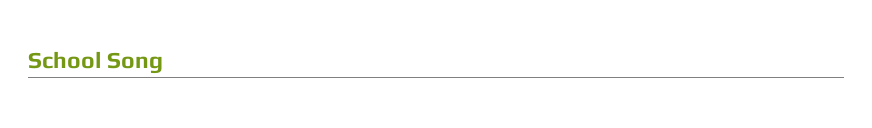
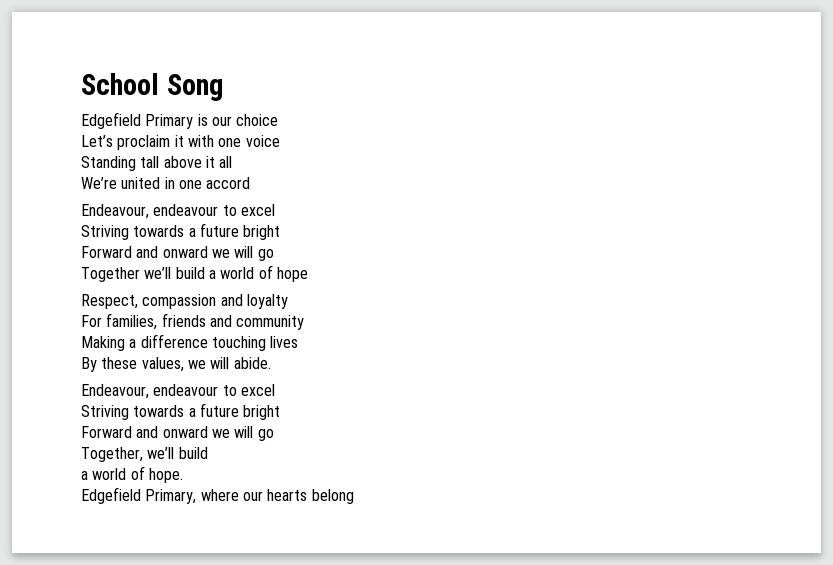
+ Edgefield Primary is our choice
+ Let’s proclaim it with one voice
+ Standing tall above it all
+ We’re united in one accord
+ Endeavour, endeavour to excel
+ Striving towards a future bright
+ Forward and onward we will go
+ Together we’ll build a world of hope
+ Respect, compassion and loyalty
+ For families, friends and community
+ Making a difference touching lives
+ By these values, we will abide.
+ Endeavour, endeavour to excel
+ Striving towards a future bright
+ Forward and onward we will go
+ Together, we’ll build
+ a world of hope.
+ Edgefield Primary, where our hearts belong

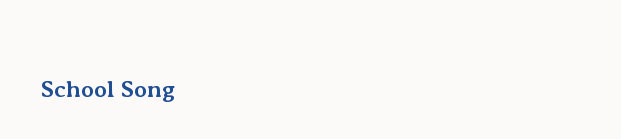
- Edgefield Primary is our choice
- Let’s proclaim it with one voice
- Standing tall above it all
- We’re united in one accord
- Endeavour, endeavour to excel
- Striving towards a future bright
- Forward and onward we will go
- Together we’ll build a world of hope
- Respect, compassion and loyalty
- For families, friends and community
- Making a difference touching lives
- By these values, we will abide.
- Endeavour, endeavour to excel
- Striving towards a future bright
- Forward and onward we will go
- Together, we’ll build
- a world of hope.
- Edgefield Primary, where our hearts belong

